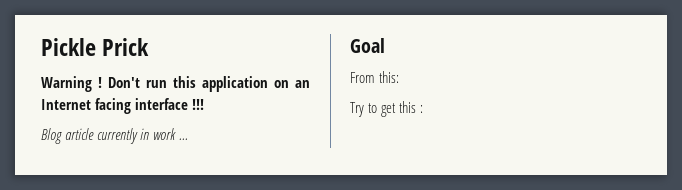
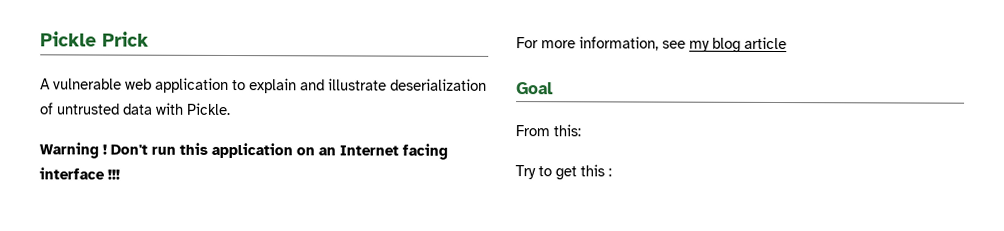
+ A vulnerable web application to explain and illustrate deserialization of untrusted data with Pickle.
- Blog article currently in work ...
+ For more information, see my blog article

